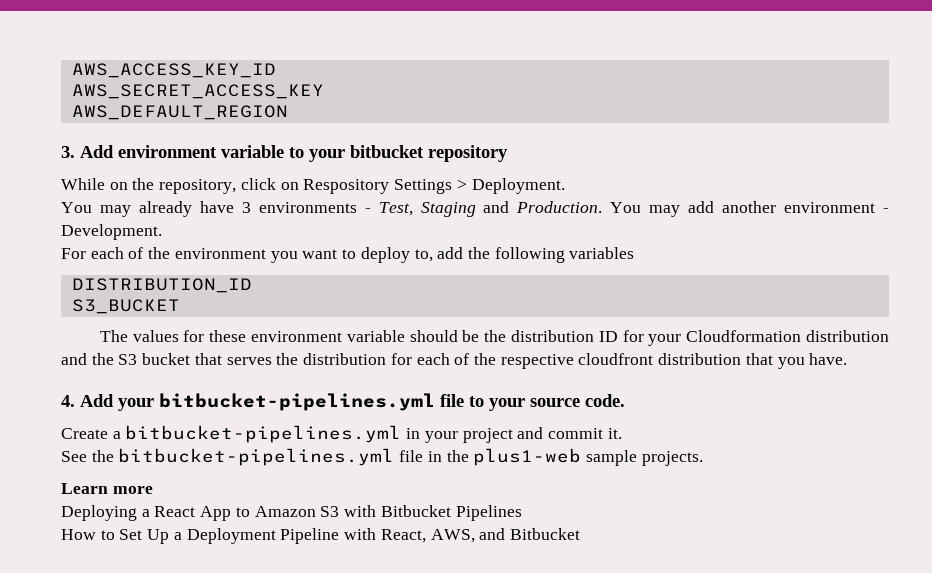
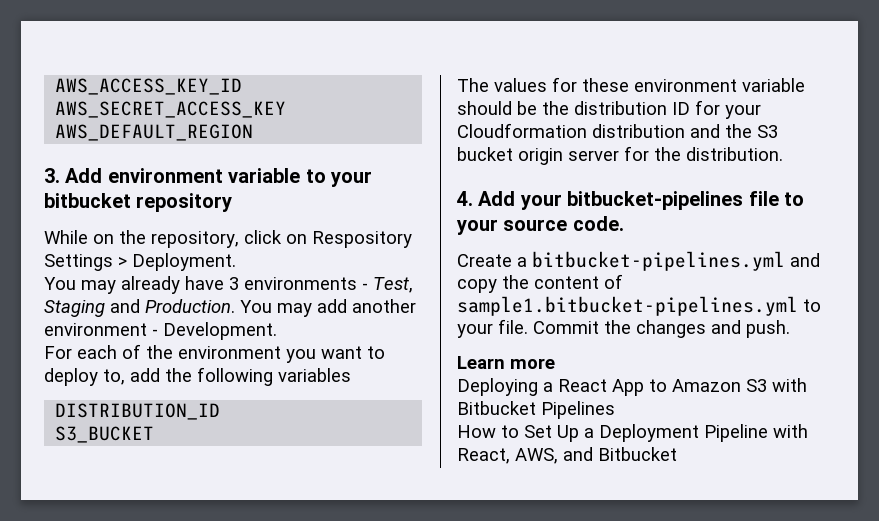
- The values for these environment variable should be the distribution ID for your Cloudformation distribution and the S3 bucket that serves the distribution for each of the respective cloudfront distribution that you have.
+ The values for these environment variable should be the distribution ID for your Cloudformation distribution and the S3 bucket origin server for the distribution.
- 4. Add your bitbucket-pipelines.yml file to your source code.
+ 4. Add your bitbucket-pipelines file to your source code.
- Create a bitbucket-pipelines.yml in your project and commit it.
- See the bitbucket-pipelines.yml file in the plus1-web sample projects.
+ Create a bitbucket-pipelines.yml and copy the content of sample1.bitbucket-pipelines.yml to your file. Commit the changes and push.

